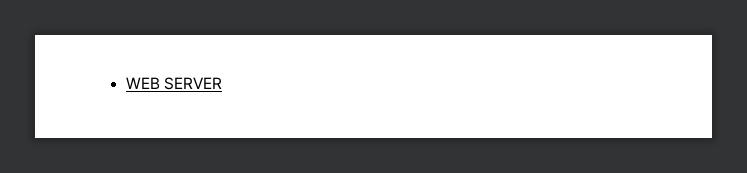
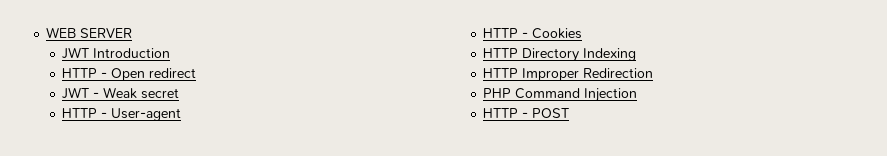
+ JWT Introduction
+ HTTP - Open redirect
+ JWT - Weak secret
+ HTTP - User-agent
+ HTTP - Cookies
+ HTTP Directory Indexing
+ HTTP Improper Redirection
+ PHP Command Injection
+ HTTP - POST

